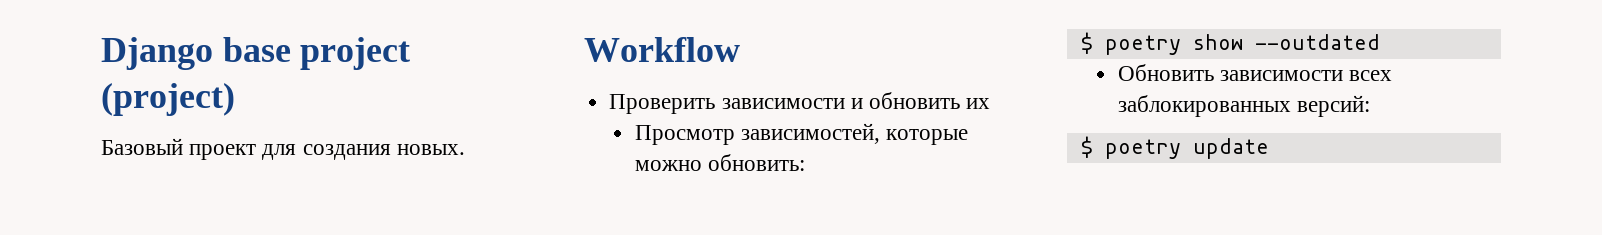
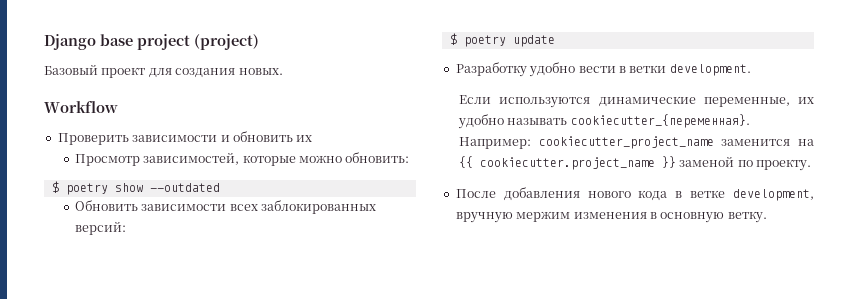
+ Разработку удобно вести в ветки development.
+ Если используются динамические переменные, их удобно называть cookiecutter_{переменная}. Например: cookiecutter_project_name заменится на {{ cookiecutter.project_name }} заменой по проекту.
+ После добавления нового кода в ветке development, вручную мержим изменения в основную ветку.

